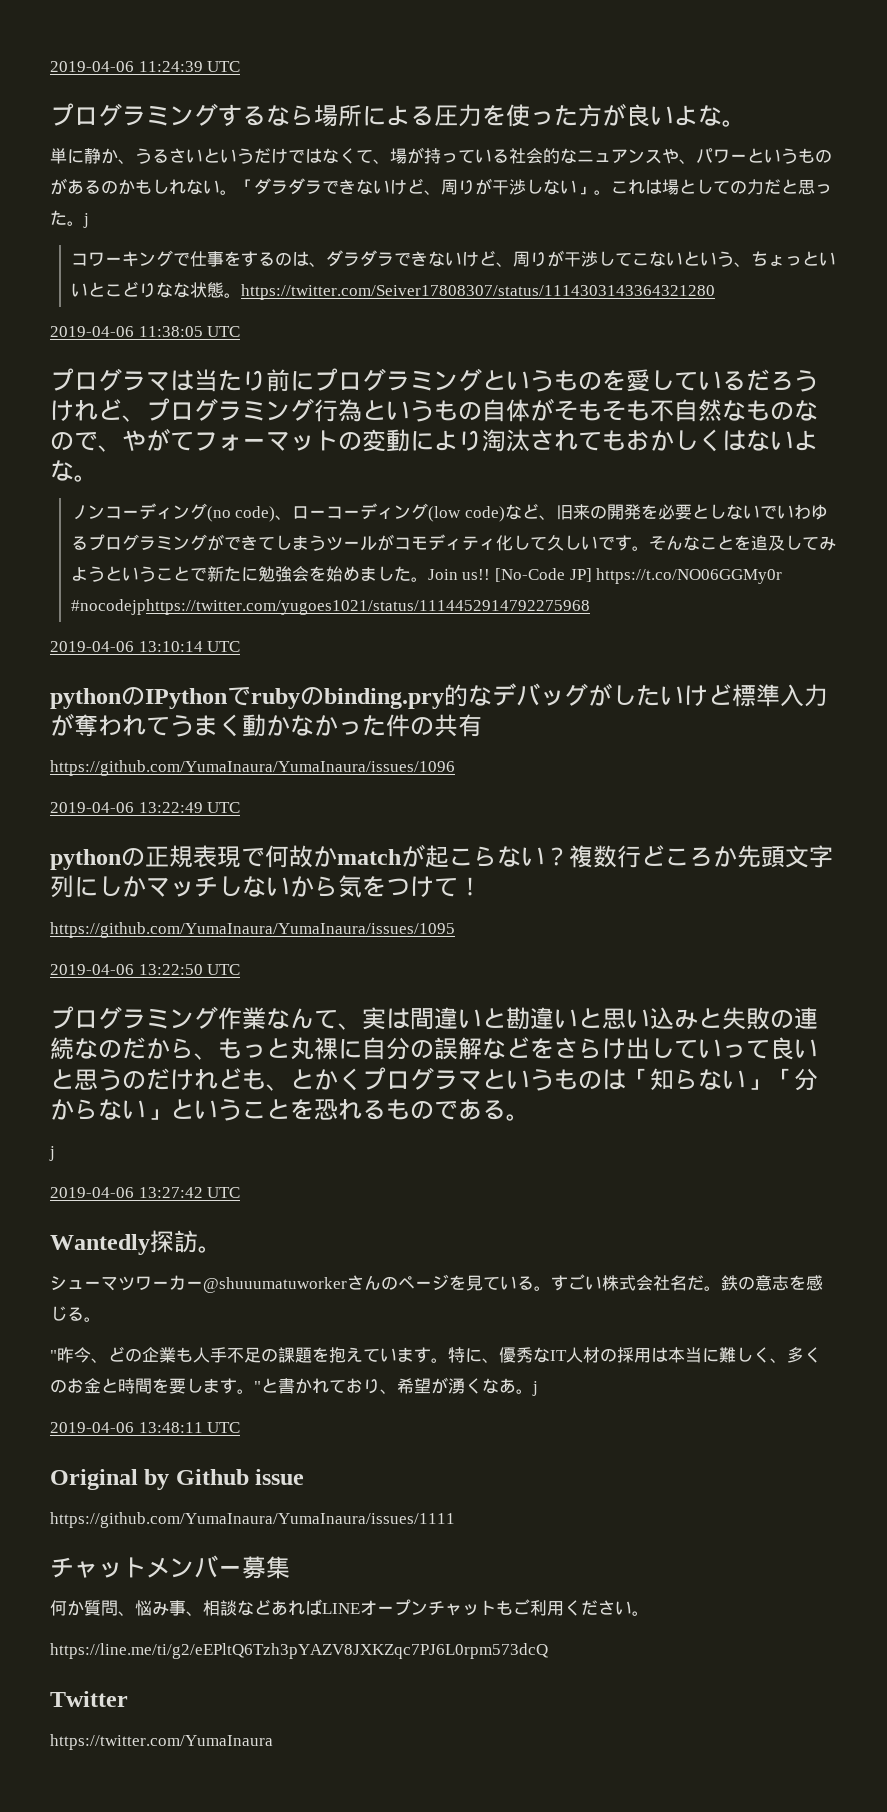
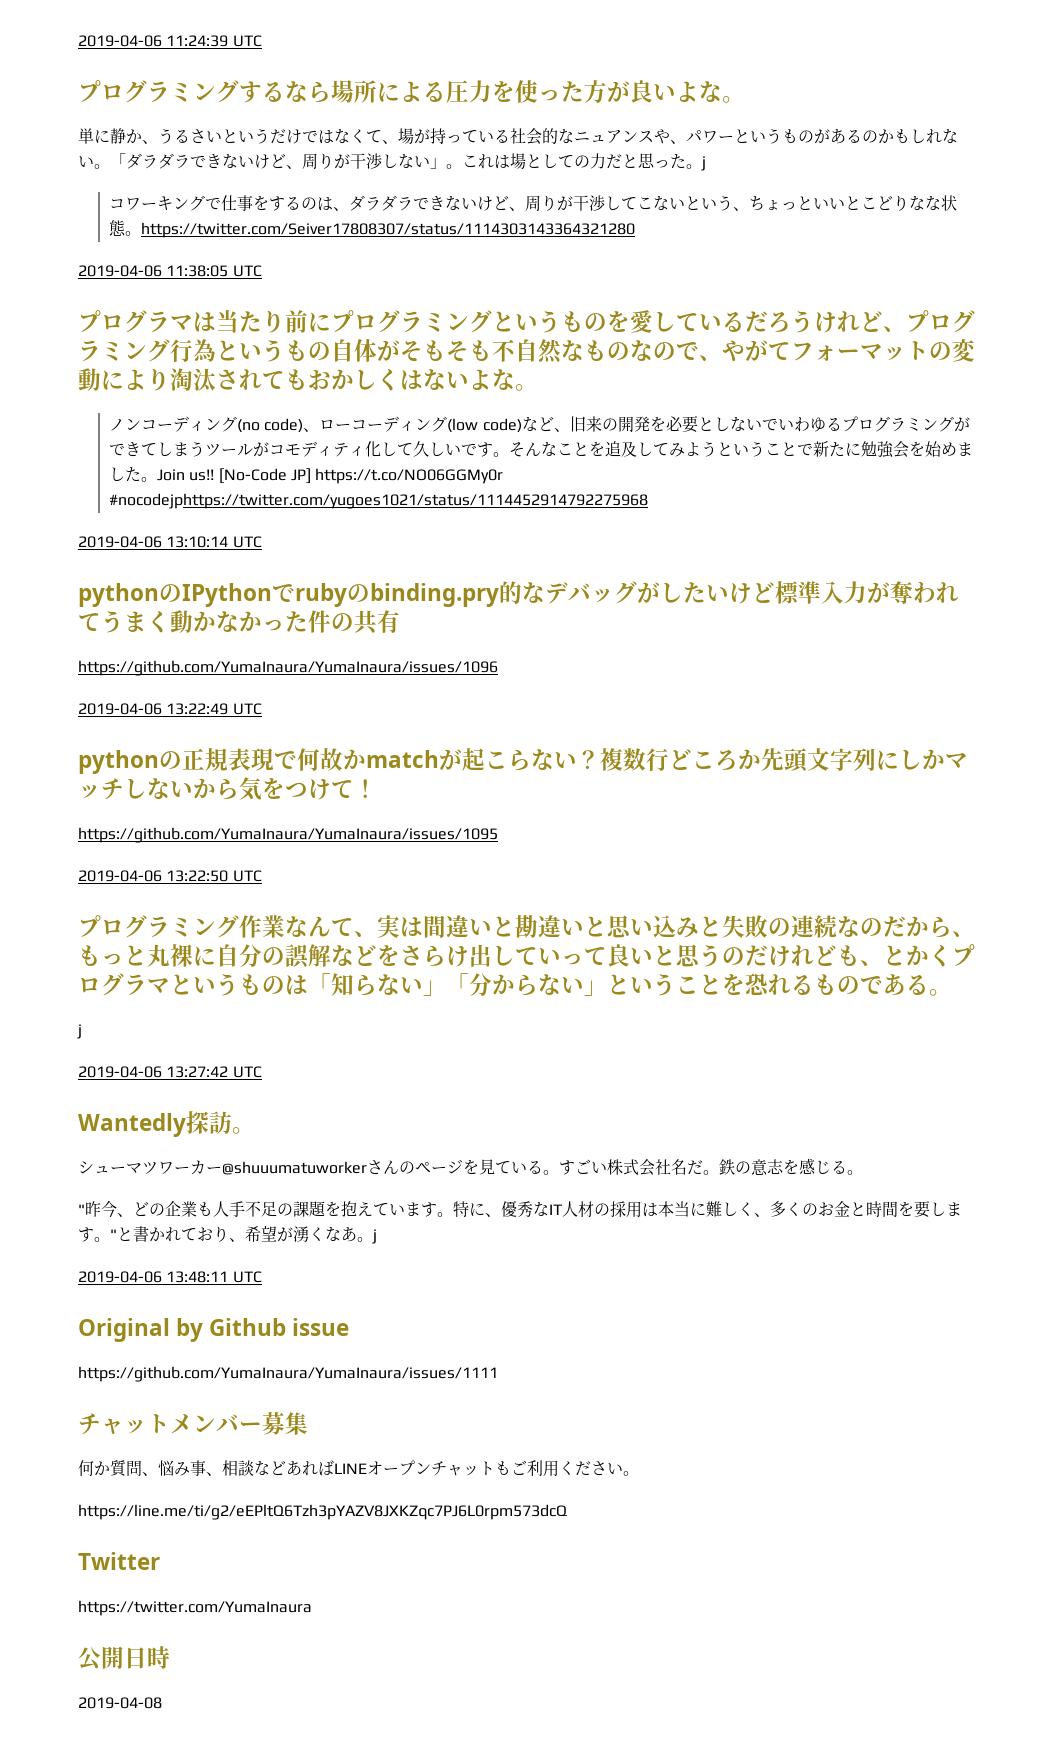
+ 公開日時
+ 2019-04-08

